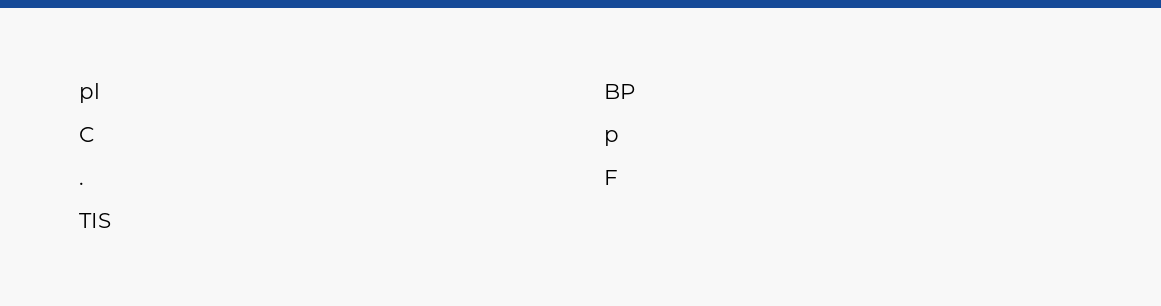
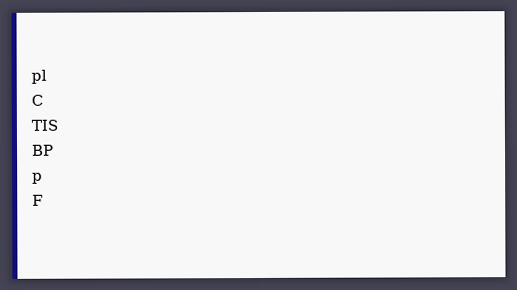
- .

